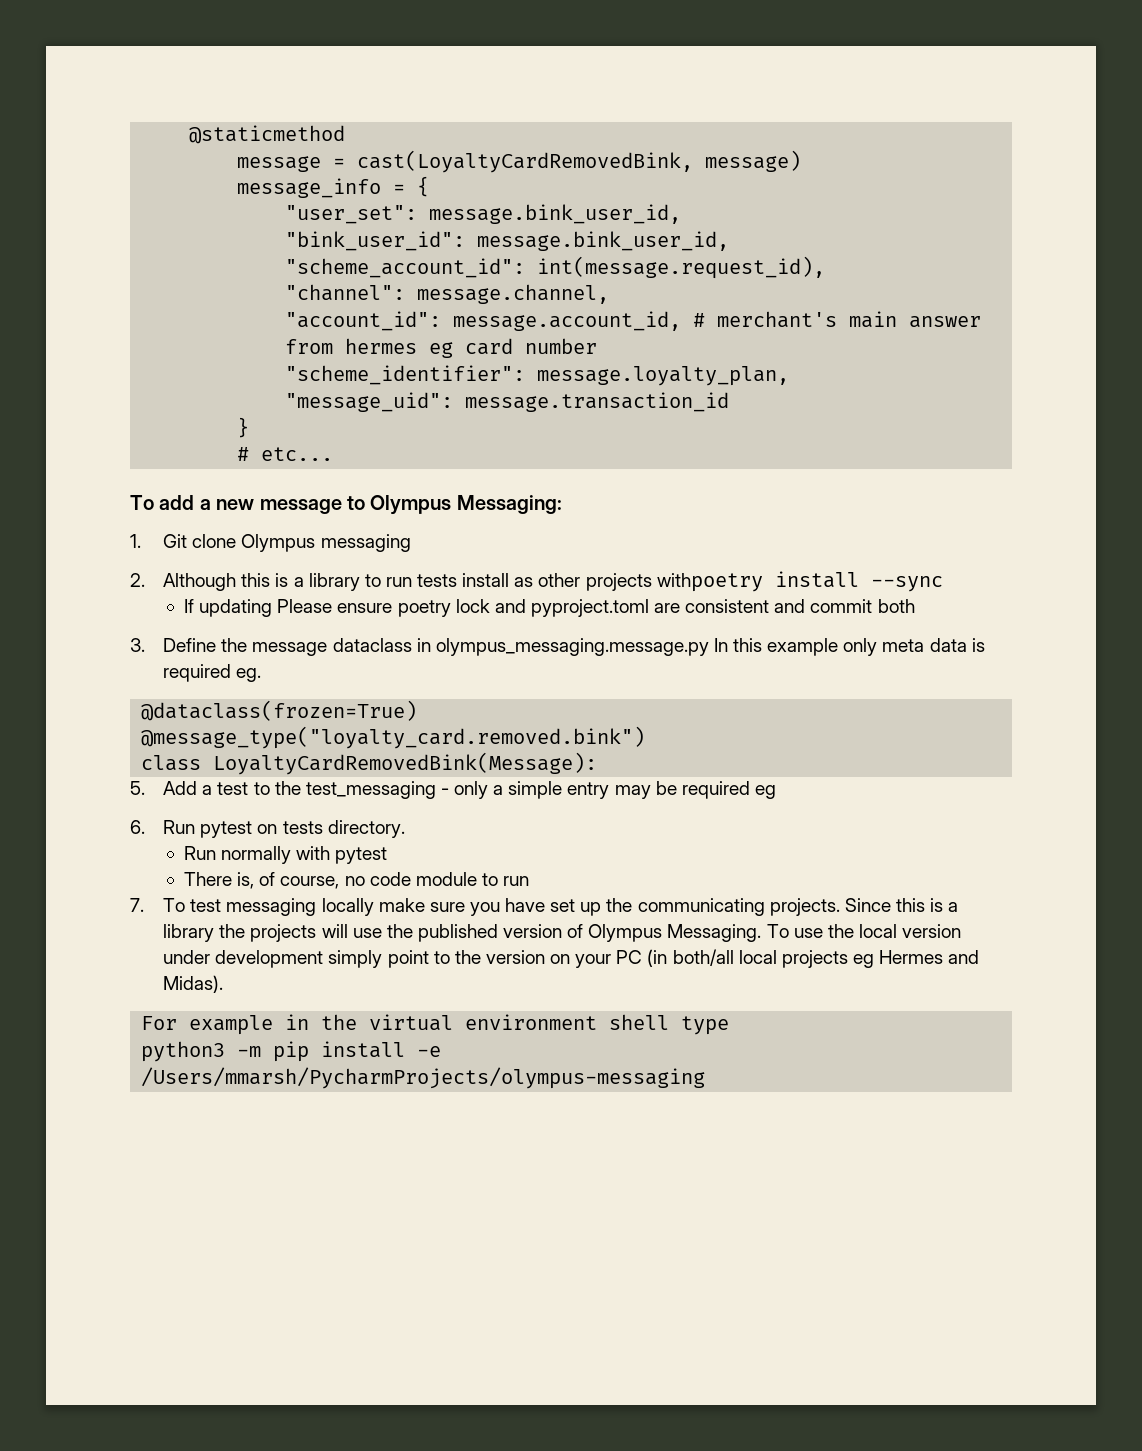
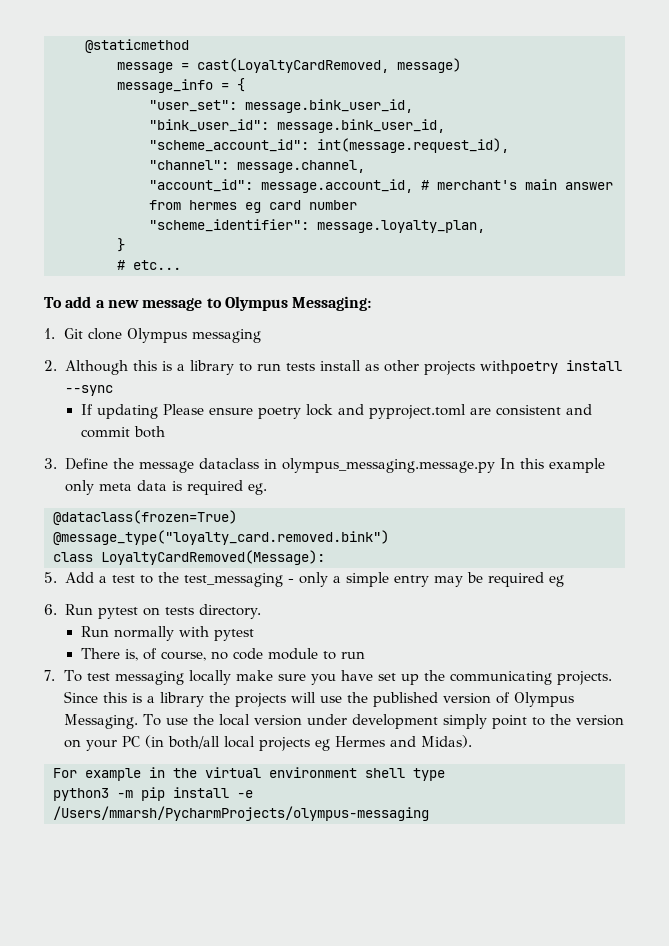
- message = cast(LoyaltyCardRemovedBink, message)
+ message = cast(LoyaltyCardRemoved, message)
- "message_uid": message.transaction_id
- class LoyaltyCardRemovedBink(Message):
+ class LoyaltyCardRemoved(Message):

